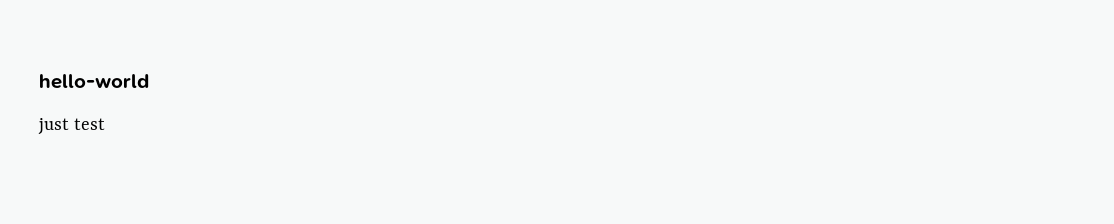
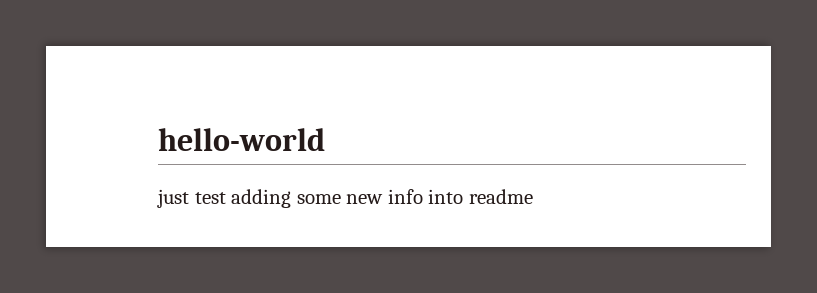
- just test
+ just test adding some new info into readme

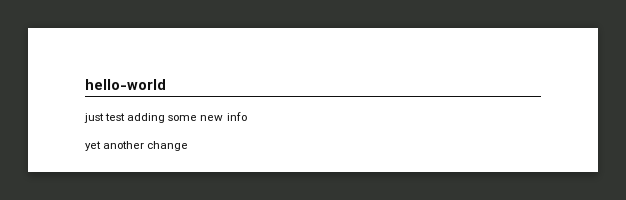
- just test adding some new info into readme
+ just test adding some new info
+ yet another change

